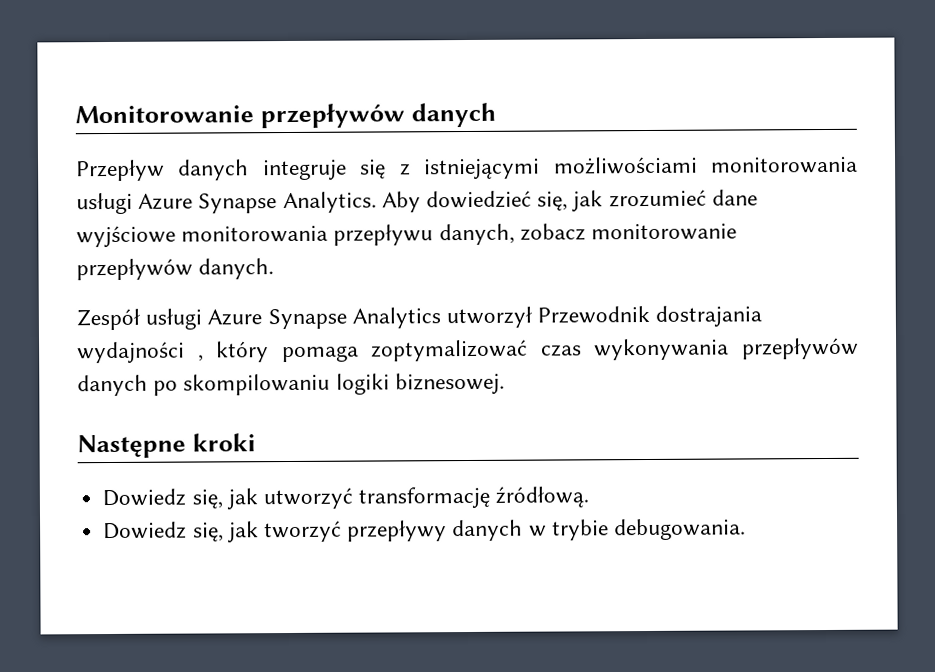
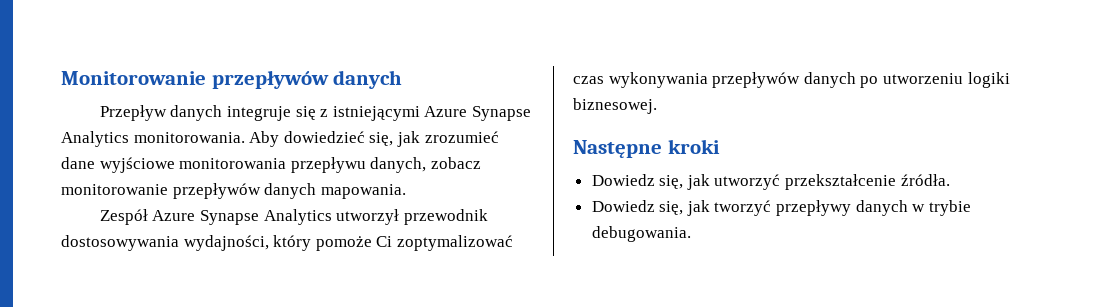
- Przepływ danych integruje się z istniejącymi możliwościami monitorowania usługi Azure Synapse Analytics.
+ Przepływ danych integruje się z istniejącymi Azure Synapse Analytics monitorowania.
- Aby dowiedzieć się, jak zrozumieć dane wyjściowe monitorowania przepływu danych, zobacz monitorowanie przepływów danych.
+ Aby dowiedzieć się, jak zrozumieć dane wyjściowe monitorowania przepływu danych, zobacz monitorowanie przepływów danych mapowania.
- Zespół usługi Azure Synapse Analytics utworzył Przewodnik dostrajania wydajności , który pomaga zoptymalizować czas wykonywania przepływów danych po skompilowaniu logiki biznesowej.
+ Zespół Azure Synapse Analytics utworzył przewodnik dostosowywania wydajności, który pomoże Ci zoptymalizować czas wykonywania przepływów danych po utworzeniu logiki biznesowej.
- Dowiedz się, jak utworzyć transformację źródłową.
+ Dowiedz się, jak utworzyć przekształcenie źródła.

